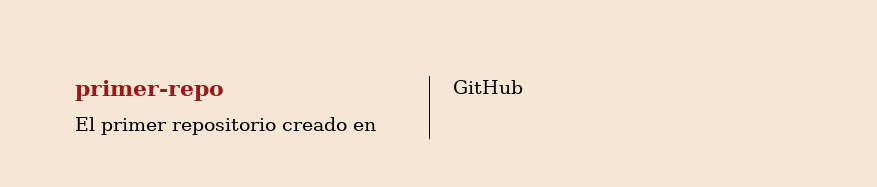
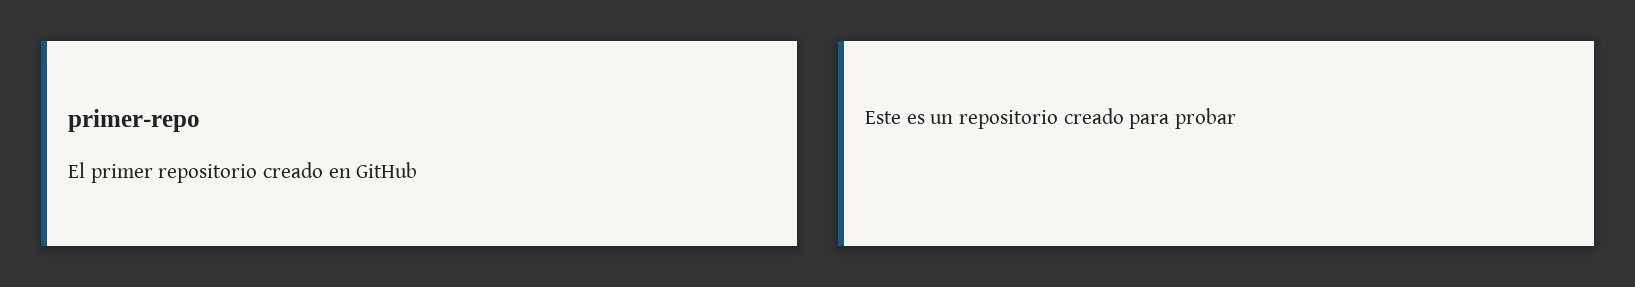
+ Este es un repositorio creado para probar

